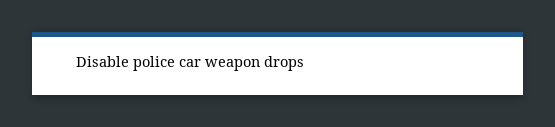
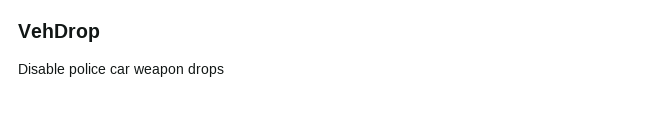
+ VehDrop

